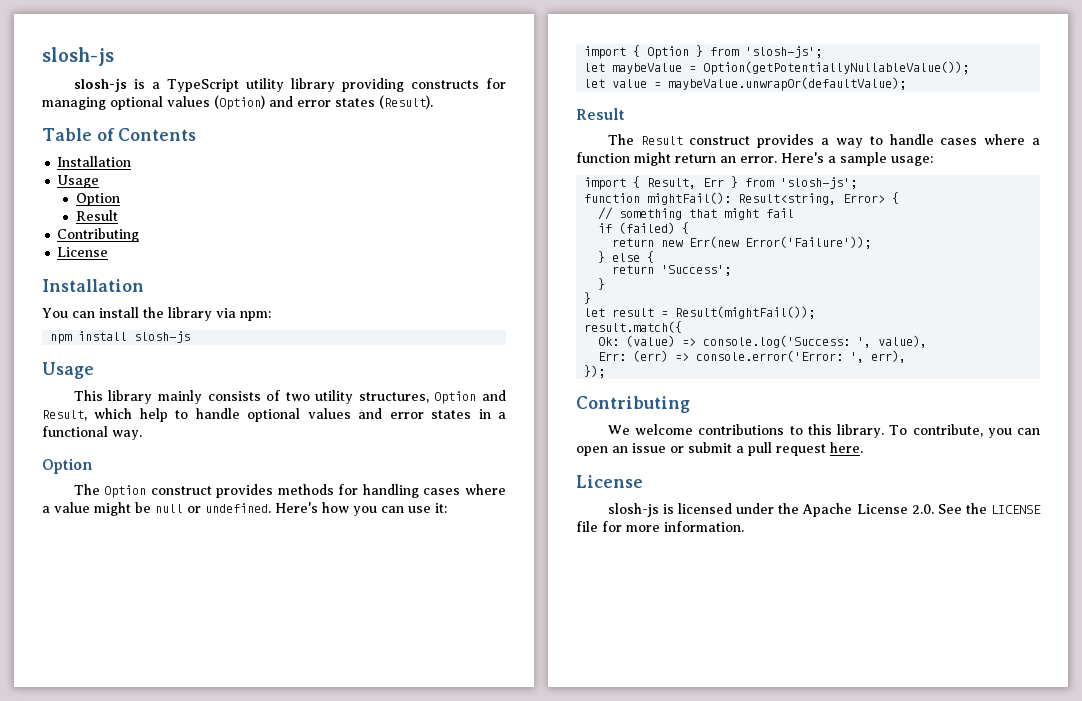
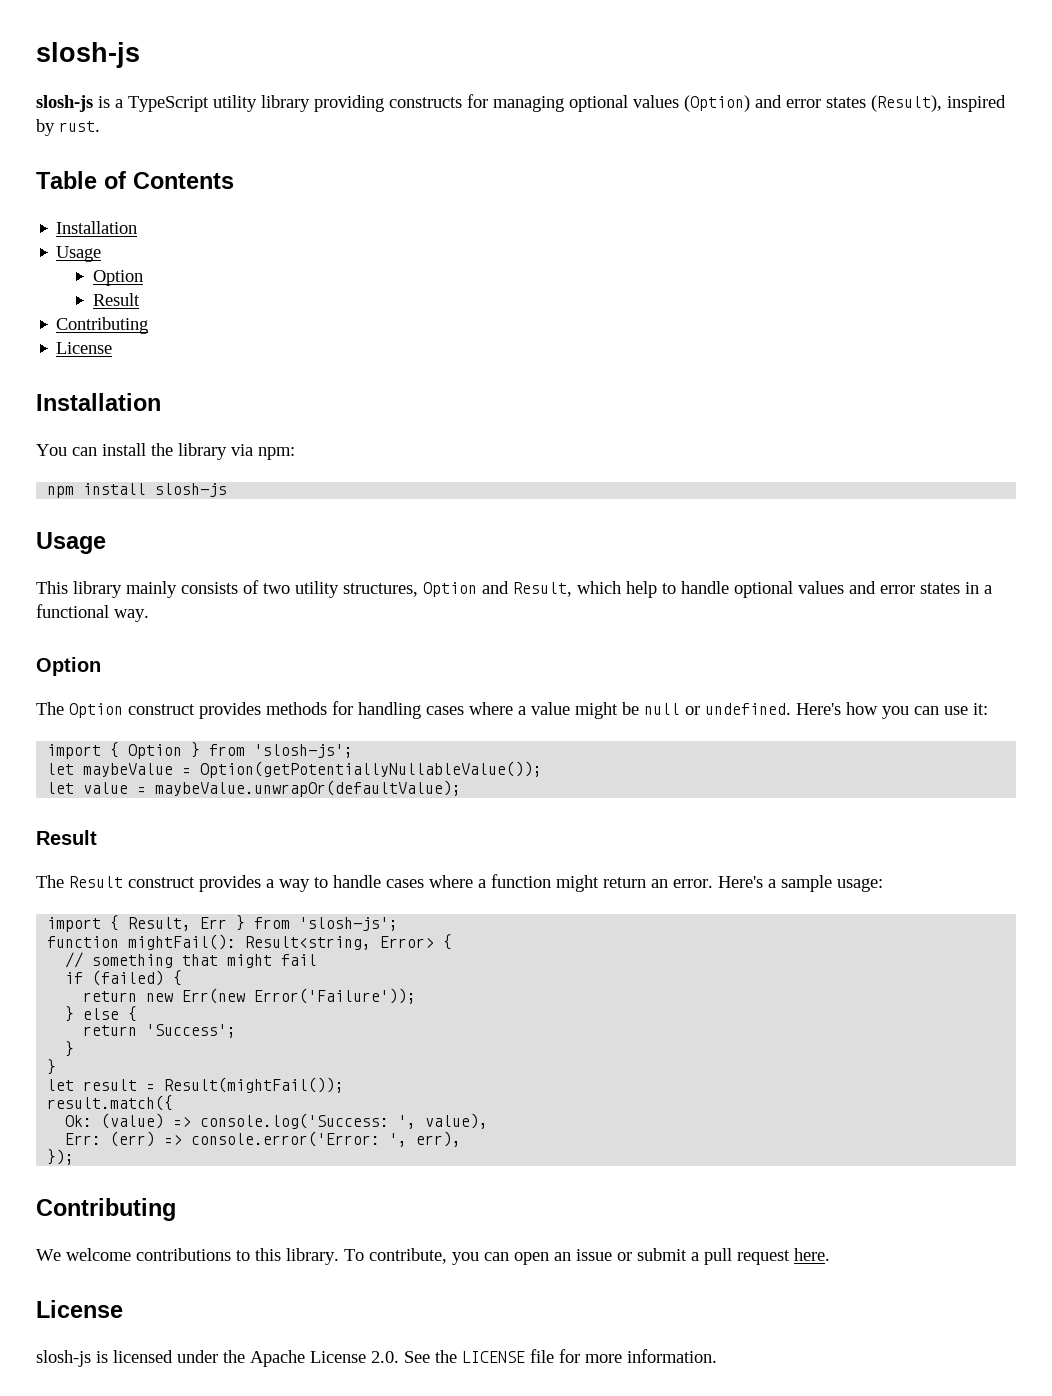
- slosh-js is a TypeScript utility library providing constructs for managing optional values (Option) and error states (Result).
+ slosh-js is a TypeScript utility library providing constructs for managing optional values (Option) and error states (Result), inspired by rust.

